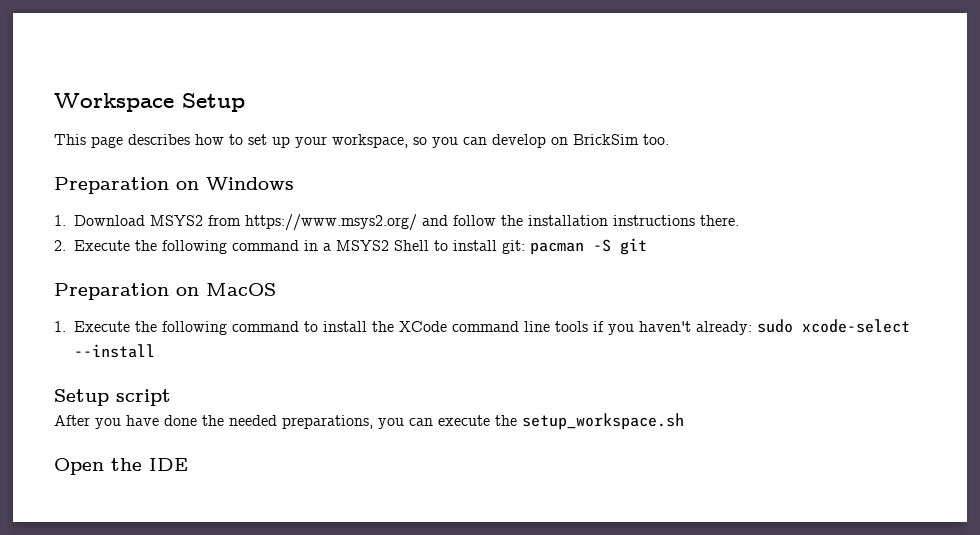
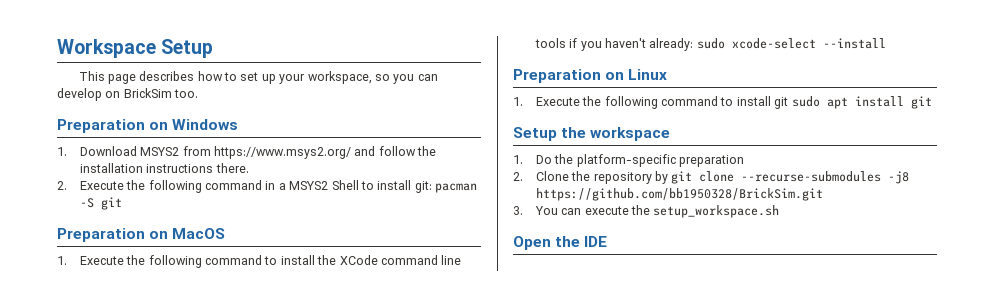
- Setup script
- After you have done the needed preparations, you can execute the setup_workspace.sh
+ Preparation on Linux
+ 1. Execute the following command to install git sudo apt install git
+ Setup the workspace
+ 1. Do the platform-specific preparation
+ 2. Clone the repository by git clone --recurse-submodules -j8 https://github.com/bb1950328/BrickSim.git
+ 3. You can execute the setup_workspace.sh

